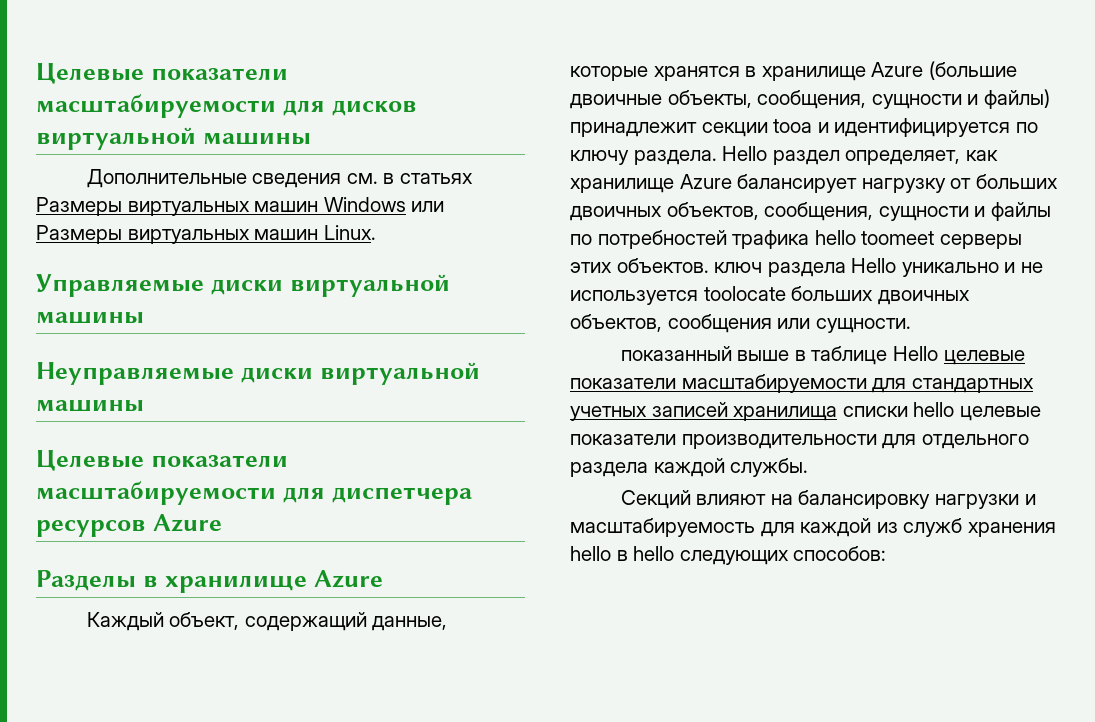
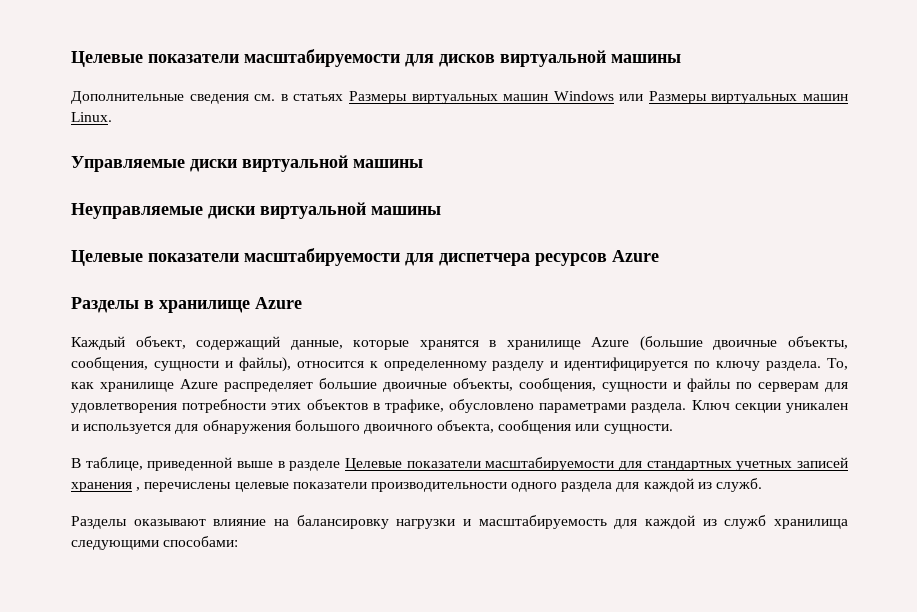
- Каждый объект, содержащий данные, которые хранятся в хранилище Azure (большие двоичные объекты, сообщения, сущности и файлы) принадлежит секции tooa и идентифицируется по ключу раздела.
+ Каждый объект, содержащий данные, которые хранятся в хранилище Azure (большие двоичные объекты, сообщения, сущности и файлы), относится к определенному разделу и идентифицируется по ключу раздела.
- Hello раздел определяет, как хранилище Azure балансирует нагрузку от больших двоичных объектов, сообщения, сущности и файлы по потребностей трафика hello toomeet серверы этих объектов. ключ раздела Hello уникально и не используется toolocate больших двоичных объектов, сообщения или сущности.
- показанный выше в таблице Hello целевые показатели масштабируемости для стандартных учетных записей хранилища списки hello целевые показатели производительности для отдельного раздела каждой службы.
- Секций влияют на балансировку нагрузки и масштабируемость для каждой из служб хранения hello в hello следующих способов:
+ То, как хранилище Azure распределяет большие двоичные объекты, сообщения, сущности и файлы по серверам для удовлетворения потребности этих объектов в трафике, обусловлено параметрами раздела. Ключ секции уникален и используется для обнаружения большого двоичного объекта, сообщения или сущности.
+ В таблице, приведенной выше в разделе Целевые показатели масштабируемости для стандартных учетных записей хранения , перечислены целевые показатели производительности одного раздела для каждой из служб.
+ Разделы оказывают влияние на балансировку нагрузки и масштабируемость для каждой из служб хранилища следующими способами:

